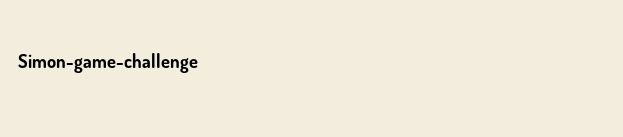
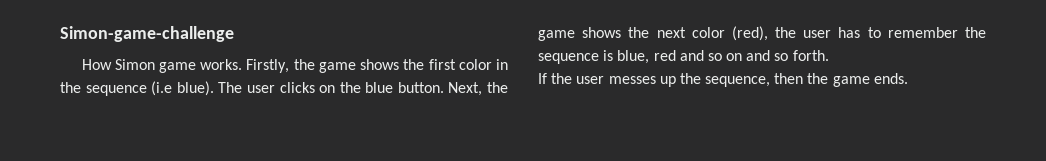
+ How Simon game works. Firstly, the game shows the first color in the sequence (i.e blue). The user clicks on the blue button. Next, the game shows the next color (red), the user has to remember the sequence is blue, red and so on and so forth.
+ If the user messes up the sequence, then the game ends.

